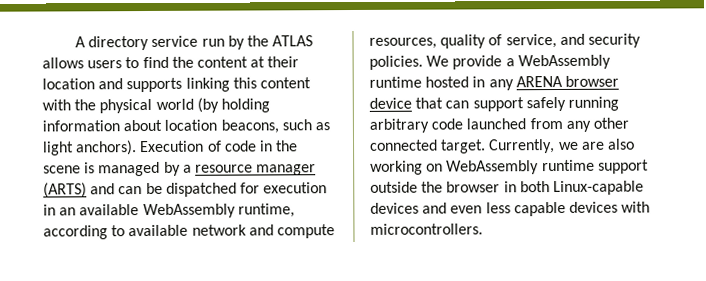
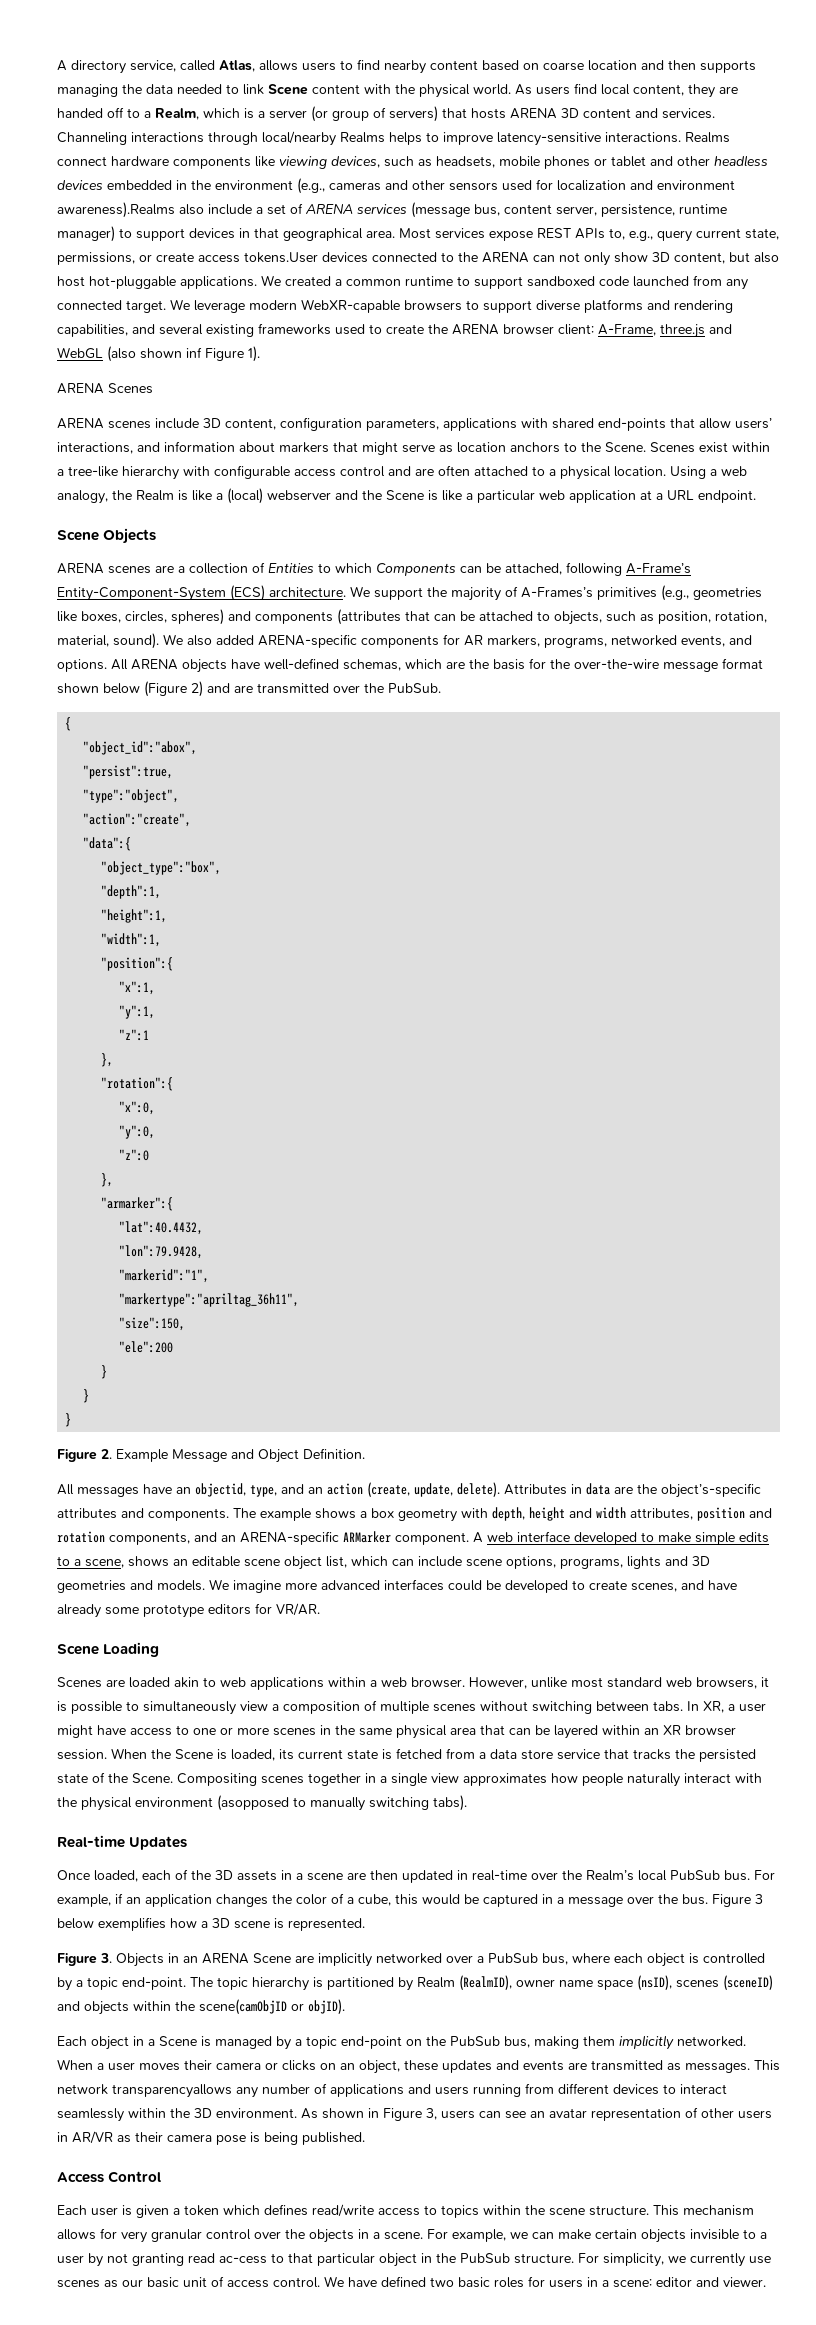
- A directory service run by the ATLAS allows users to find the content at their location and supports linking this content with the physical world (by holding information about location beacons, such as light anchors). Execution of code in the scene is managed by a resource manager (ARTS) and can be dispatched for execution in an available WebAssembly runtime, according to available network and compute resources, quality of service, and security policies. We provide a WebAssembly runtime hosted in any ARENA browser device that can support safely running arbitrary code launched from any other connected target. Currently, we are also working on WebAssembly runtime support outside the browser in both Linux-capable devices and even less capable devices with microcontrollers.
+ A directory service, called Atlas, allows users to find nearby content based on coarse location and then supports managing the data needed to link Scene content with the physical world. As users find local content, they are handed off to a Realm, which is a server (or group of servers) that hosts ARENA 3D content and services. Channeling interactions through local/nearby Realms helps to improve latency-sensitive interactions. Realms connect hardware components like viewing devices, such as headsets, mobile phones or tablet and other headless devices embedded in the environment (e.g., cameras and other sensors used for localization and environment awareness).Realms also include a set of ARENA services (message bus, content server, persistence, runtime manager) to support devices in that geographical area. Most services expose REST APIs to, e.g., query current state, permissions, or create access tokens.User devices connected to the ARENA can not only show 3D content, but also host hot-pluggable applications. We created a common runtime to support sandboxed code launched from any connected target. We leverage modern WebXR-capable browsers to support diverse platforms and rendering capabilities, and several existing frameworks used to create the ARENA browser client: A-Frame, three.js and WebGL (also shown inf Figure 1).
+ ARENA Scenes
+ ARENA scenes include 3D content, configuration parameters, applications with shared end-points that allow users’ interactions, and information about markers that might serve as location anchors to the Scene. Scenes exist within a tree-like hierarchy with configurable access control and are often attached to a physical location. Using a web analogy, the Realm is like a (local) webserver and the Scene is like a particular web application at a URL endpoint.
+ Scene Objects
+ ARENA scenes are a collection of Entities to which Components can be attached, following A-Frame’s Entity-Component-System (ECS) architecture. We support the majority of A-Frames’s primitives (e.g., geometries like boxes, circles, spheres) and components (attributes that can be attached to objects, such as position, rotation, material, sound). We also added ARENA-specific components for AR markers, programs, networked events, and options. All ARENA objects have well-defined schemas, which are the basis for the over-the-wire message format shown below (Figure 2) and are transmitted over the PubSub.
+ {
+ "object_id":"abox",
+ "persist":true,
+ "type":"object",
+ "action":"create",
+ "data":{
+ "object_type":"box",
+ "depth":1,
+ "height":1,
+ "width":1,
+ "position":{
+ "x":1,
+ "y":1,
+ "z":1
+ },
+ "rotation":{
+ "x":0,
+ "y":0,
+ "z":0
+ },
+ "armarker":{
+ "lat":40.4432,
+ "lon":79.9428,
+ "markerid":"1",
+ "markertype":"apriltag_36h11",
+ "size":150,
+ "ele":200
+ }
+ }
+ }
+ Figure 2. Example Message and Object Definition.
+ All messages have an objectid, type, and an action (create, update, delete). Attributes in data are the object’s-specific attributes and components. The example shows a box geometry with depth, height and width attributes, position and rotation components, and an ARENA-specific ARMarker component. A web interface developed to make simple edits to a scene, shows an editable scene object list, which can include scene options, programs, lights and 3D geometries and models. We imagine more advanced interfaces could be developed to create scenes, and have already some prototype editors for VR/AR.
+ Scene Loading
+ Scenes are loaded akin to web applications within a web browser. However, unlike most standard web browsers, it is possible to simultaneously view a composition of multiple scenes without switching between tabs. In XR, a user might have access to one or more scenes in the same physical area that can be layered within an XR browser session. When the Scene is loaded, its current state is fetched from a data store service that tracks the persisted state of the Scene. Compositing scenes together in a single view approximates how people naturally interact with the physical environment (asopposed to manually switching tabs).
+ Real-time Updates
+ Once loaded, each of the 3D assets in a scene are then updated in real-time over the Realm’s local PubSub bus. For example, if an application changes the color of a cube, this would be captured in a message over the bus. Figure 3 below exemplifies how a 3D scene is represented.
+ Figure 3. Objects in an ARENA Scene are implicitly networked over a PubSub bus, where each object is controlled by a topic end-point. The topic hierarchy is partitioned by Realm (RealmID), owner name space (nsID), scenes (sceneID) and objects within the scene(camObjID or objID).
+ Each object in a Scene is managed by a topic end-point on the PubSub bus, making them implicitly networked. When a user moves their camera or clicks on an object, these updates and events are transmitted as messages. This network transparencyallows any number of applications and users running from different devices to interact seamlessly within the 3D environment. As shown in Figure 3, users can see an avatar representation of other users in AR/VR as their camera pose is being published.
+ Access Control
+ Each user is given a token which defines read/write access to topics within the scene structure. This mechanism allows for very granular control over the objects in a scene. For example, we can make certain objects invisible to a user by not granting read ac-cess to that particular object in the PubSub structure. For simplicity, we currently use scenes as our basic unit of access control. We have defined two basic roles for users in a scene: editor and viewer.

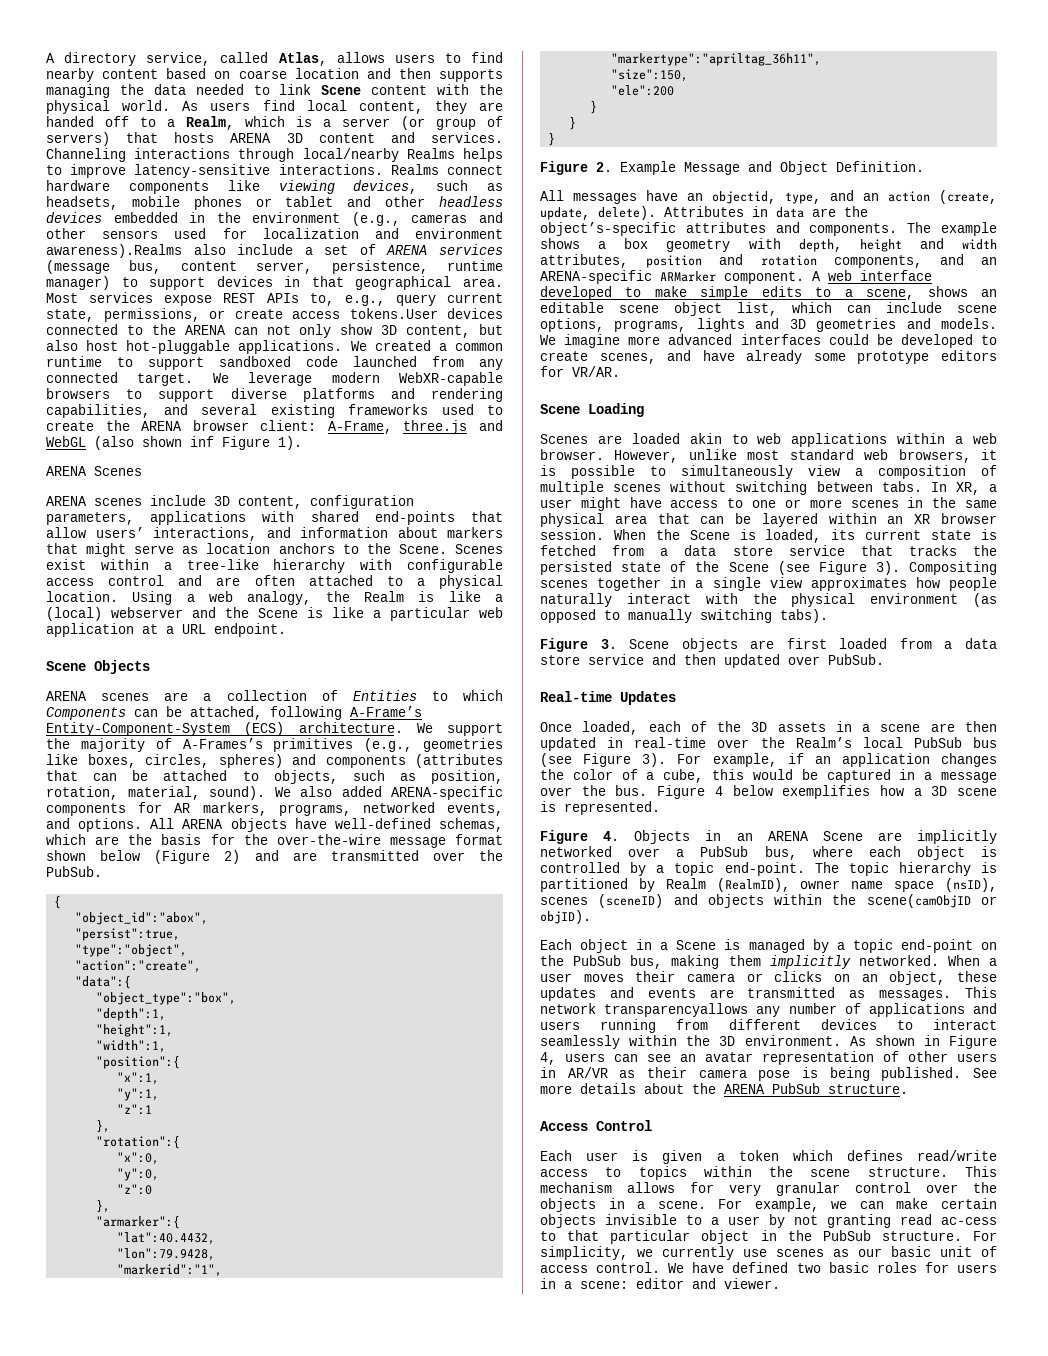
- When the Scene is loaded, its current state is fetched from a data store service that tracks the persisted state of the Scene.
+ When the Scene is loaded, its current state is fetched from a data store service that tracks the persisted state of the Scene (see Figure 3).
- Compositing scenes together in a single view approximates how people naturally interact with the physical environment (asopposed to manually switching tabs).
+ Compositing scenes together in a single view approximates how people naturally interact with the physical environment (as opposed to manually switching tabs).
+ Figure 3. Scene objects are first loaded from a data store service and then updated over PubSub.
- Once loaded, each of the 3D assets in a scene are then updated in real-time over the Realm’s local PubSub bus.
+ Once loaded, each of the 3D assets in a scene are then updated in real-time over the Realm’s local PubSub bus (see Figure 3).
- Figure 3 below exemplifies how a 3D scene is represented.
+ Figure 4 below exemplifies how a 3D scene is represented.
- Figure 3. Objects in an ARENA Scene are implicitly networked over a PubSub bus, where each object is controlled by a topic end-point.
+ Figure 4. Objects in an ARENA Scene are implicitly networked over a PubSub bus, where each object is controlled by a topic end-point.
- As shown in Figure 3, users can see an avatar representation of other users in AR/VR as their camera pose is being published.
+ As shown in Figure 4, users can see an avatar representation of other users in AR/VR as their camera pose is being published. See more details about the ARENA PubSub structure.

